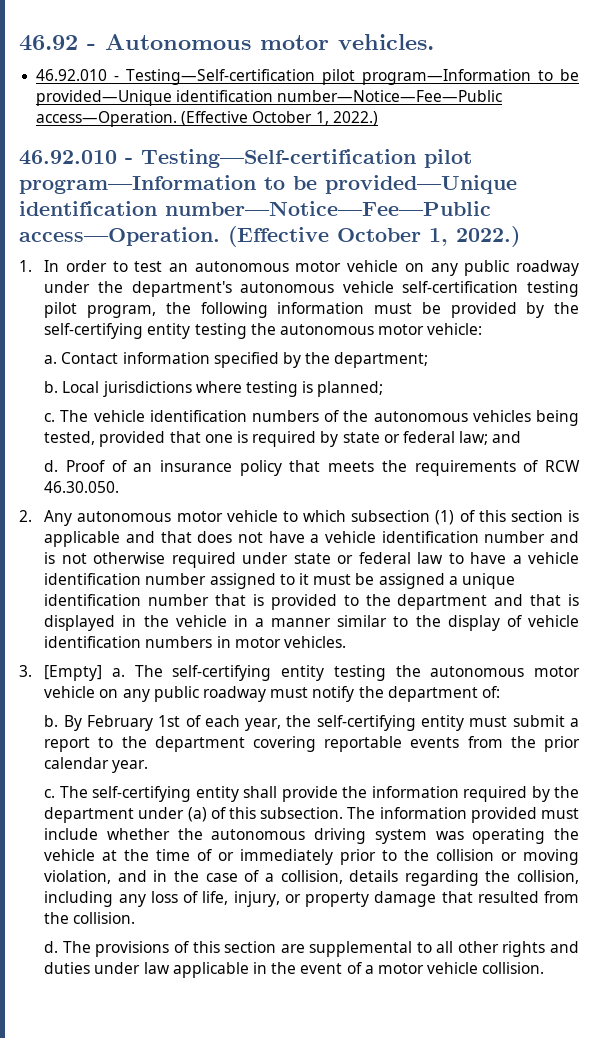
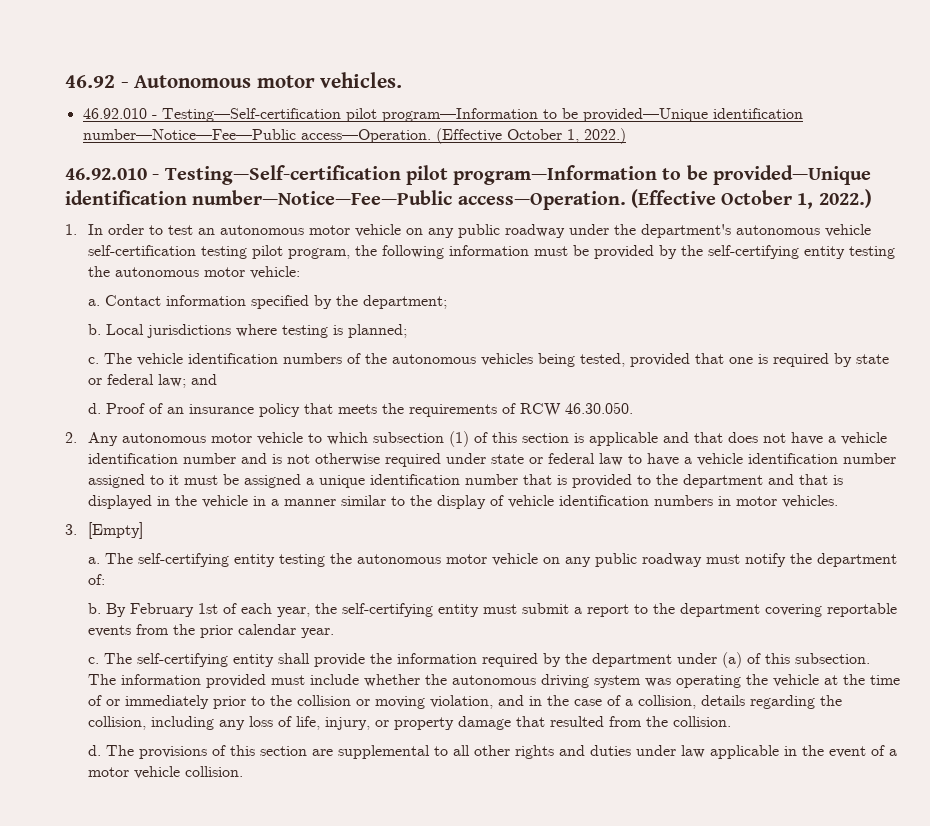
- 3. [Empty] a.
+ 3. [Empty]
+ a.

